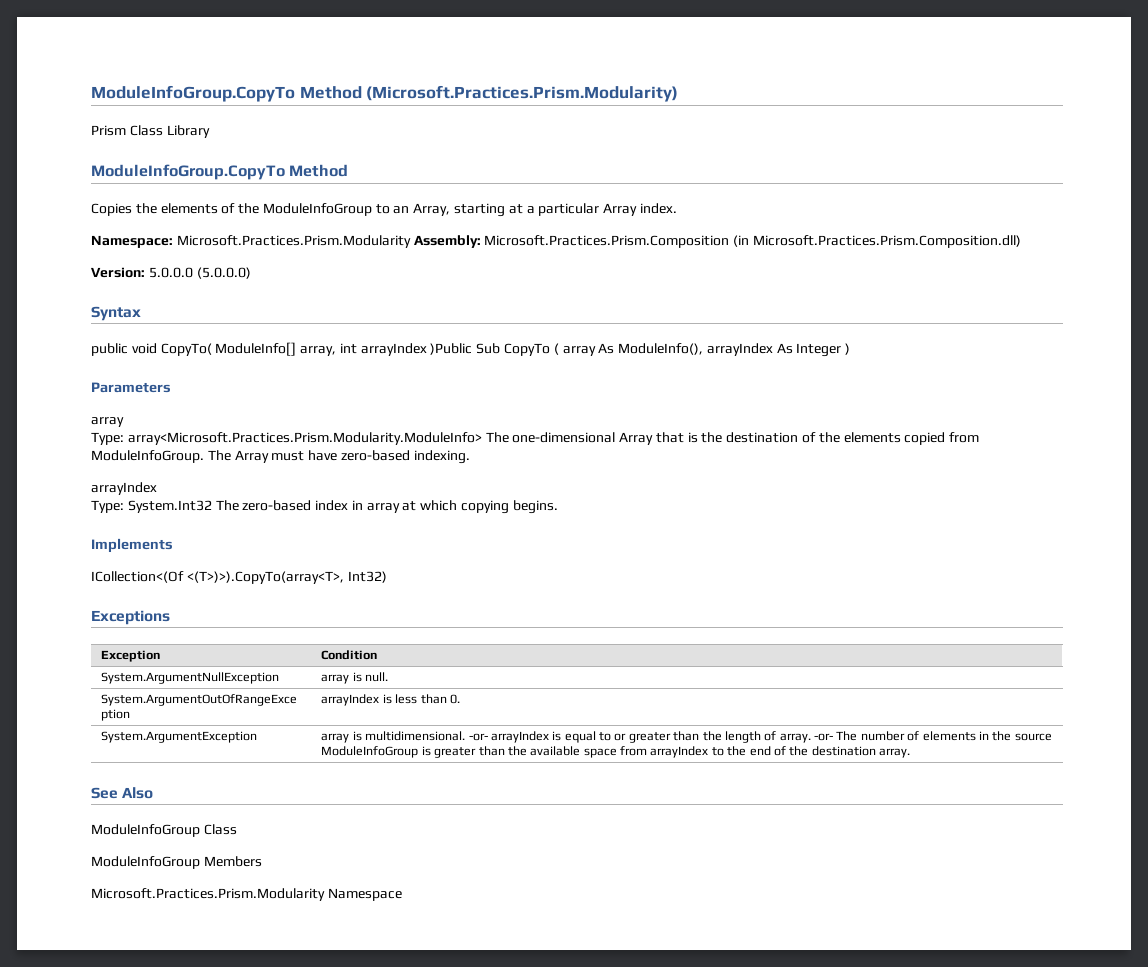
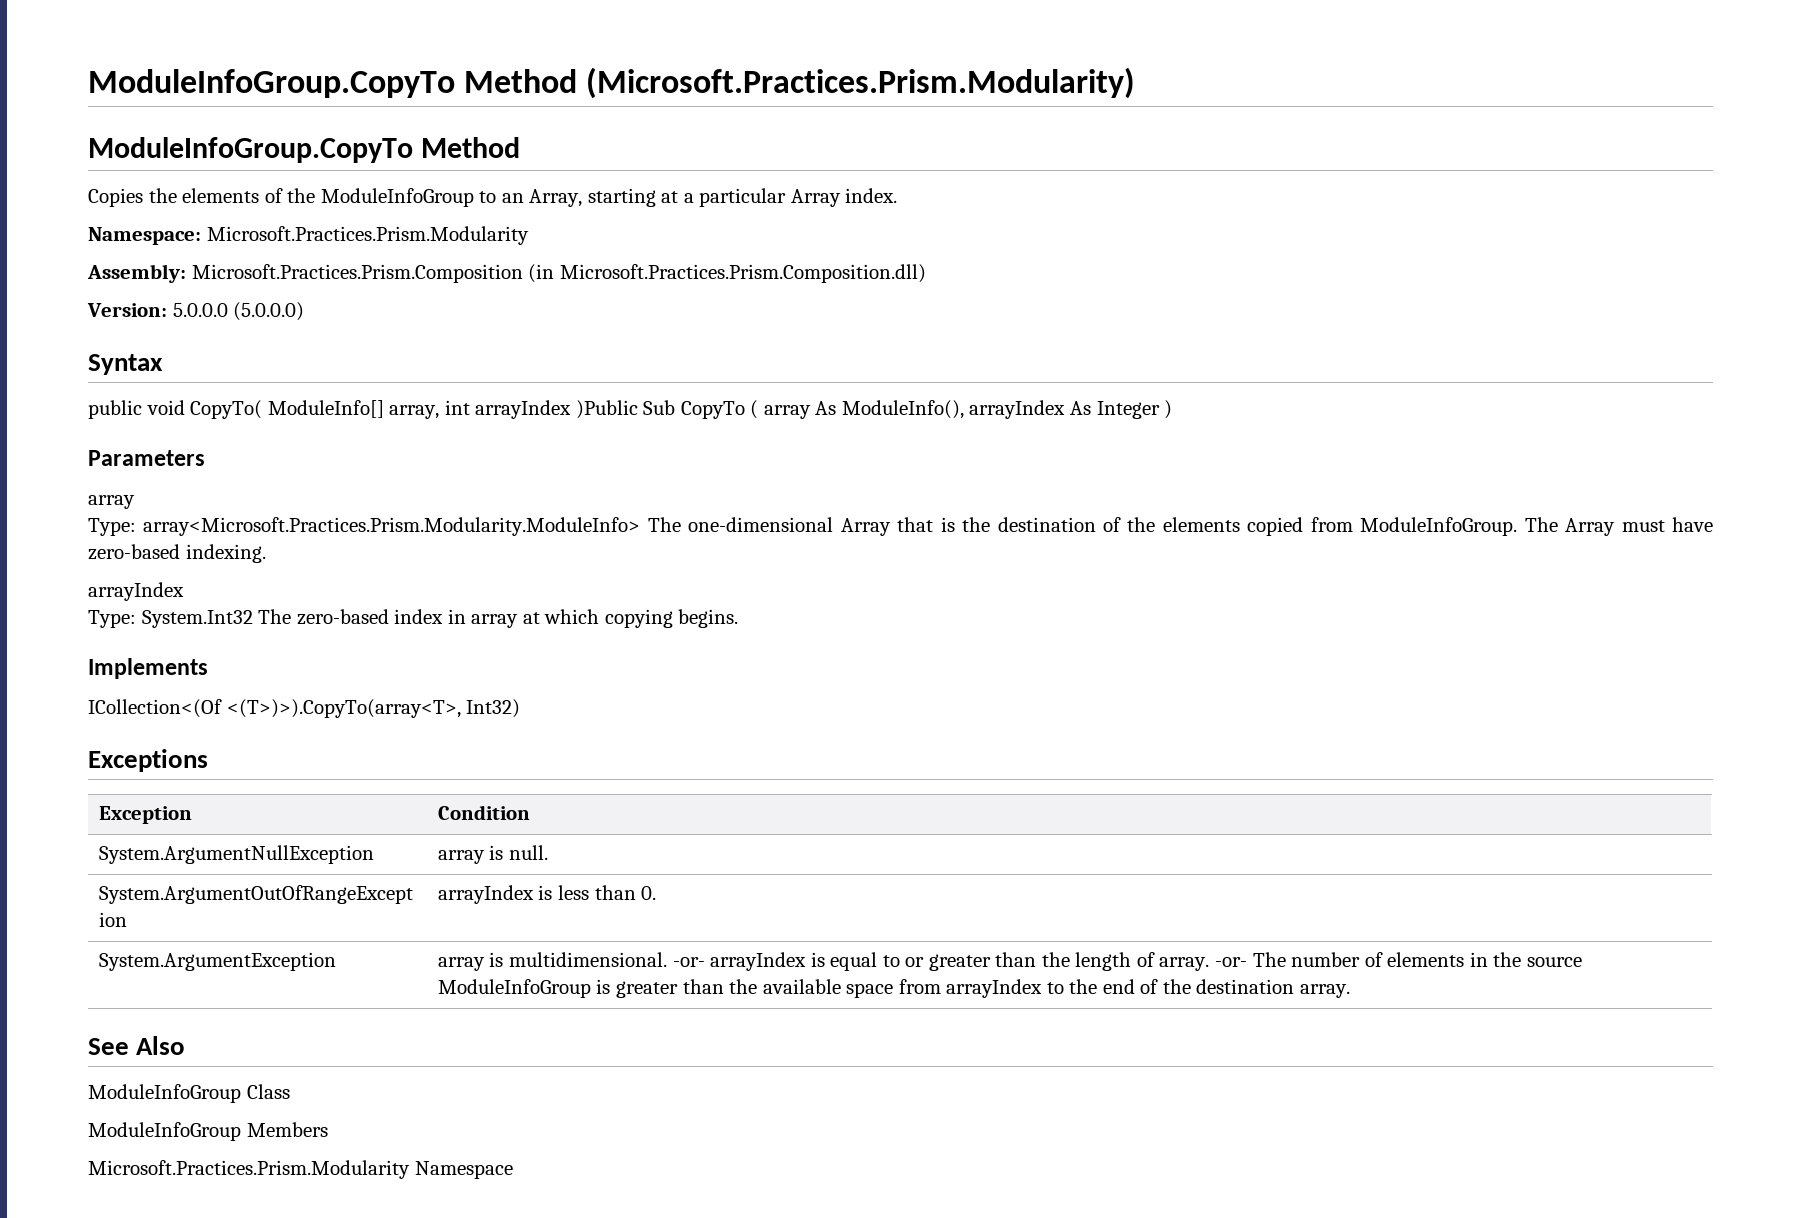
- Prism Class Library
- Namespace: Microsoft.Practices.Prism.Modularity Assembly: Microsoft.Practices.Prism.Composition (in Microsoft.Practices.Prism.Composition.dll)
+ Namespace: Microsoft.Practices.Prism.Modularity
+ Assembly: Microsoft.Practices.Prism.Composition (in Microsoft.Practices.Prism.Composition.dll)

